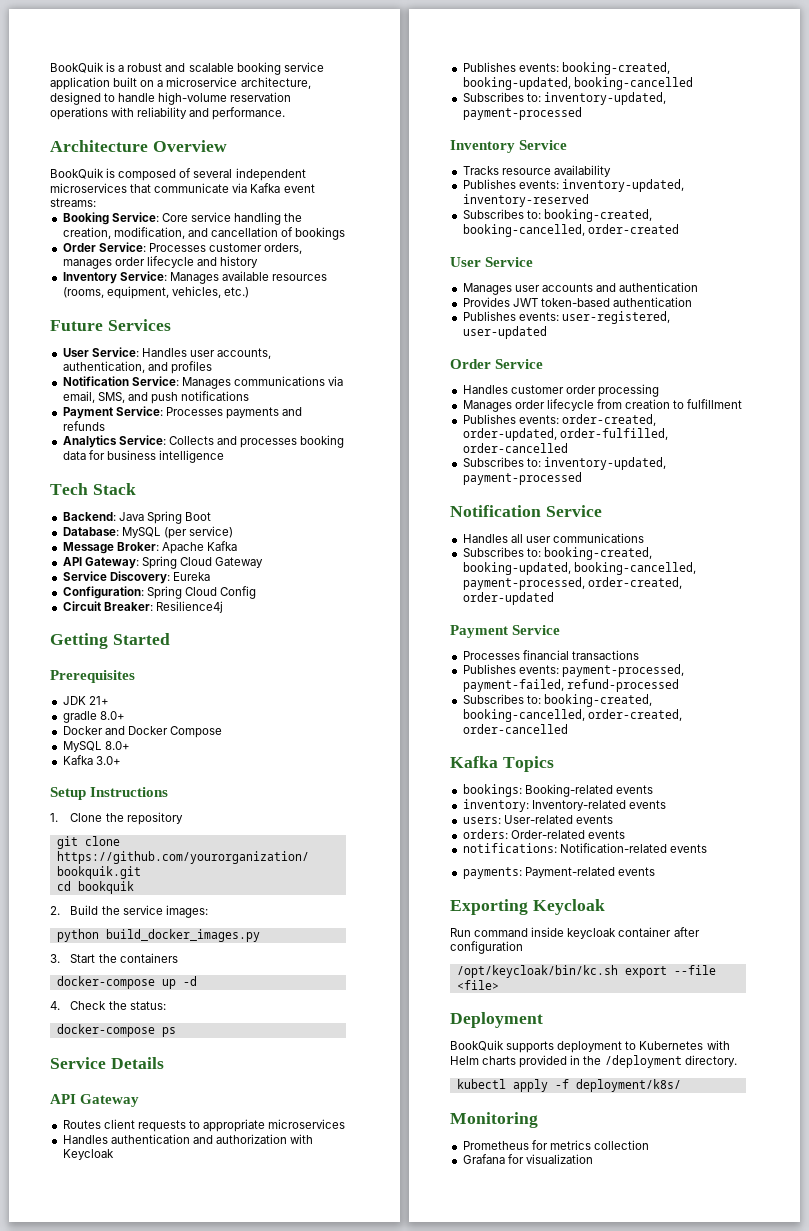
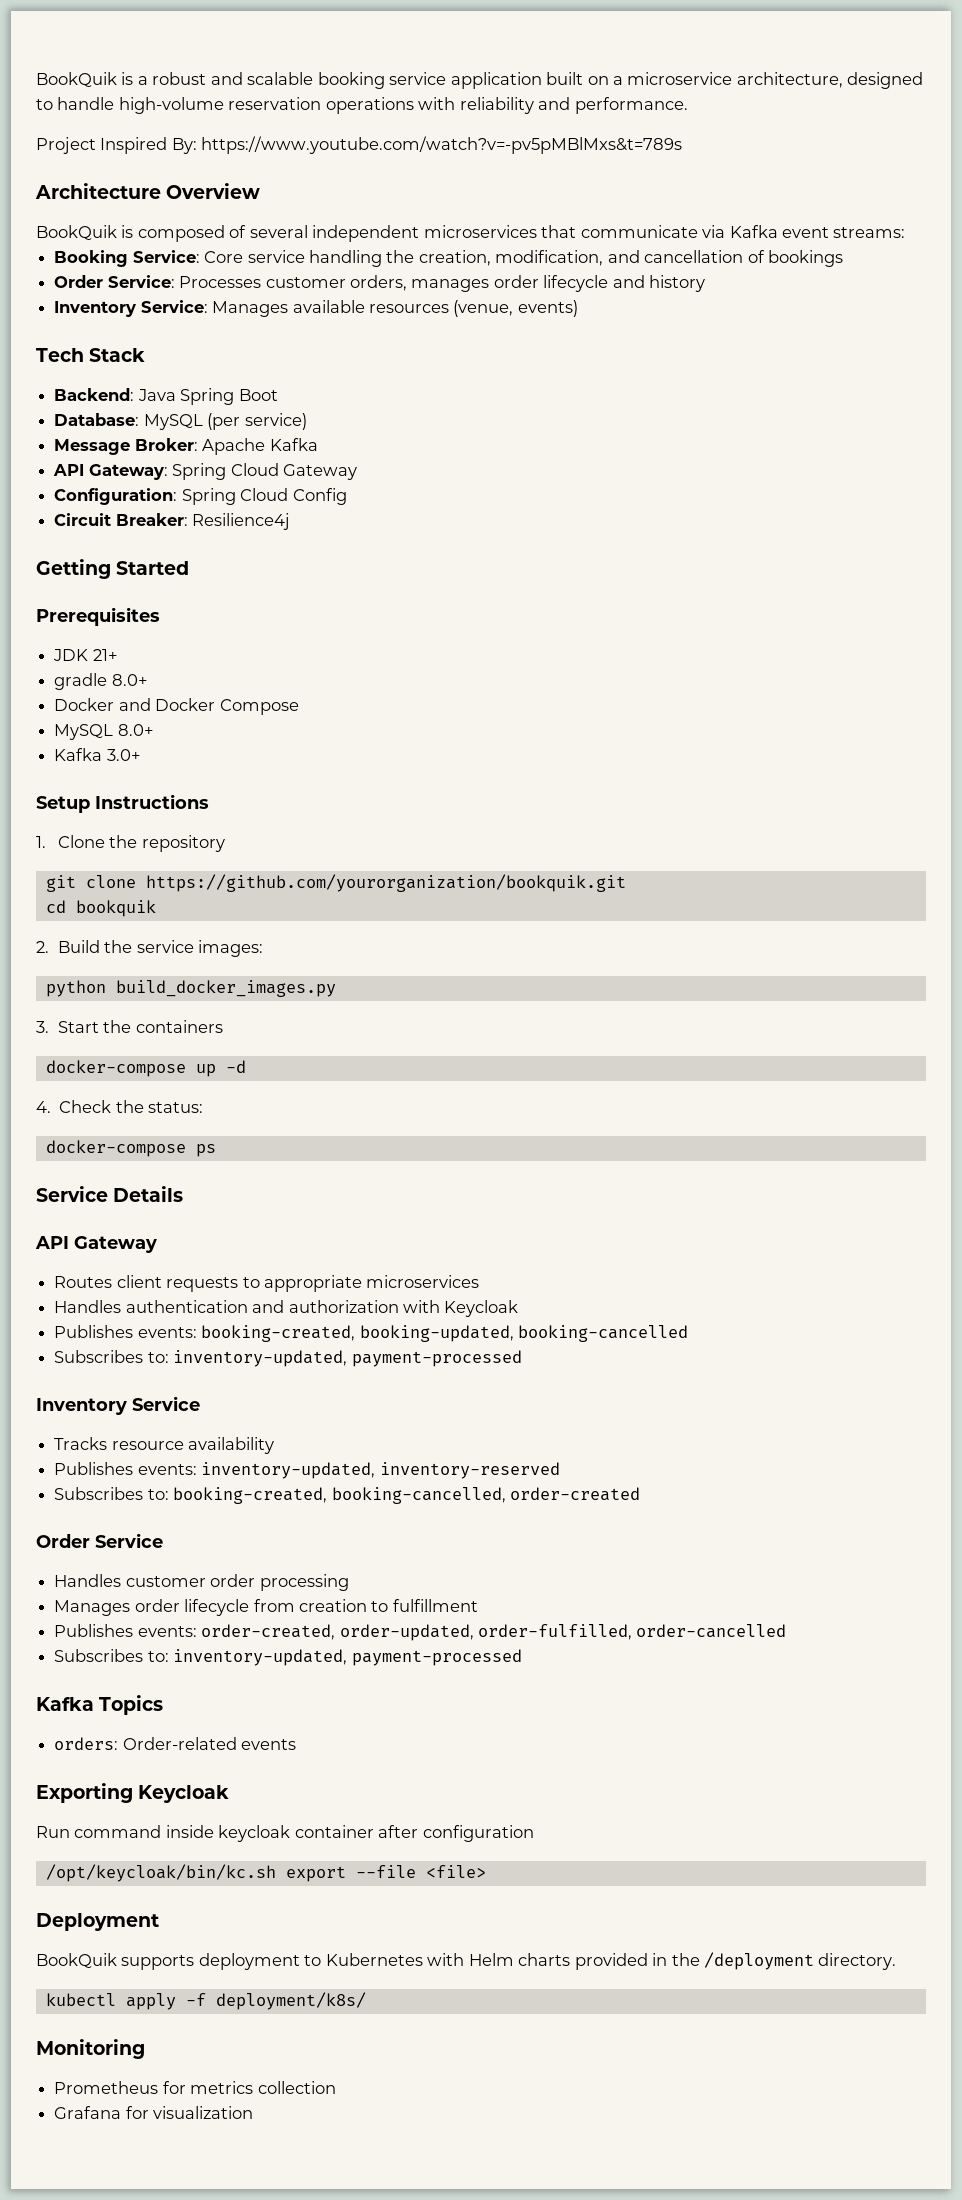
+ Project Inspired By: https://www.youtube.com/watch?v=-pv5pMBlMxs&t=789s
- Inventory Service: Manages available resources (rooms, equipment, vehicles, etc.)
- Future Services
- User Service: Handles user accounts, authentication, and profiles
- Notification Service: Manages communications via email, SMS, and push notifications
- Payment Service: Processes payments and refunds
- Analytics Service: Collects and processes booking data for business intelligence
+ Inventory Service: Manages available resources (venue, events)
- Service Discovery: Eureka
- User Service
- Manages user accounts and authentication
- Provides JWT token-based authentication
- Publishes events: user-registered, user-updated
- Notification Service
- Handles all user communications
- Subscribes to: booking-created, booking-updated, booking-cancelled, payment-processed, order-created, order-updated
- Payment Service
- Processes financial transactions
- Publishes events: payment-processed, payment-failed, refund-processed
- Subscribes to: booking-created, booking-cancelled, order-created, order-cancelled
  Kafka Topics
- bookings: Booking-related events
- inventory: Inventory-related events
- users: User-related events
  orders: Order-related events
- notifications: Notification-related events
- payments: Payment-related events

